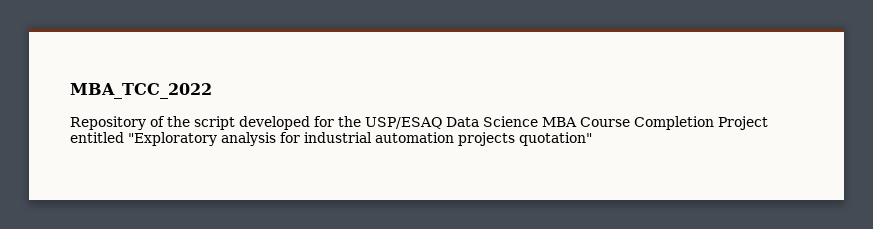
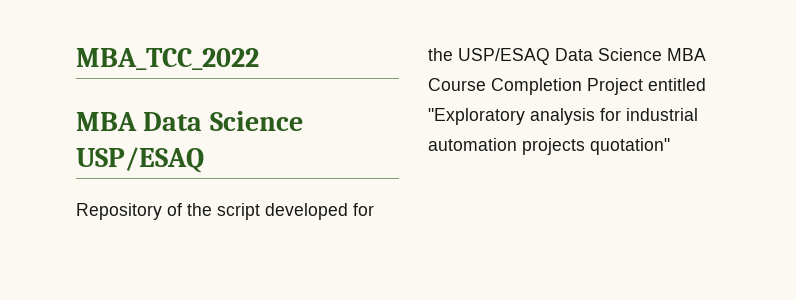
+ MBA Data Science USP/ESAQ

